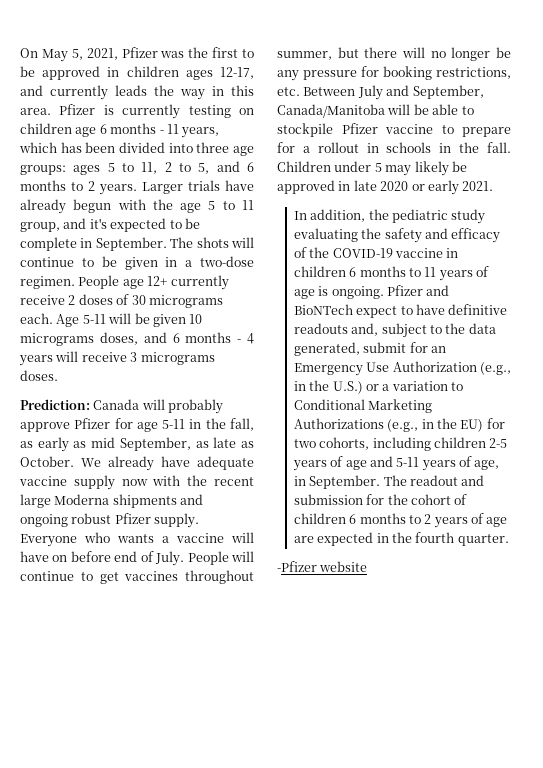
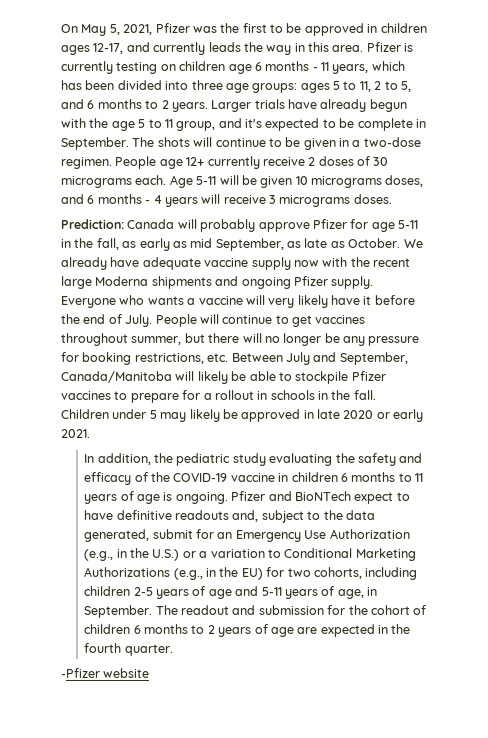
- We already have adequate vaccine supply now with the recent large Moderna shipments and ongoing robust Pfizer supply.
+ We already have adequate vaccine supply now with the recent large Moderna shipments and ongoing Pfizer supply.
- Everyone who wants a vaccine will have on before end of July.
+ Everyone who wants a vaccine will very likely have it before the end of July.
- People will continue to get vaccines throughout summer, but there will no longer be any pressure for booking restrictions, etc. Between July and September, Canada/Manitoba will be able to stockpile Pfizer vaccine to prepare for a rollout in schools in the fall.
+ People will continue to get vaccines throughout summer, but there will no longer be any pressure for booking restrictions, etc. Between July and September, Canada/Manitoba will likely be able to stockpile Pfizer vaccines to prepare for a rollout in schools in the fall.

